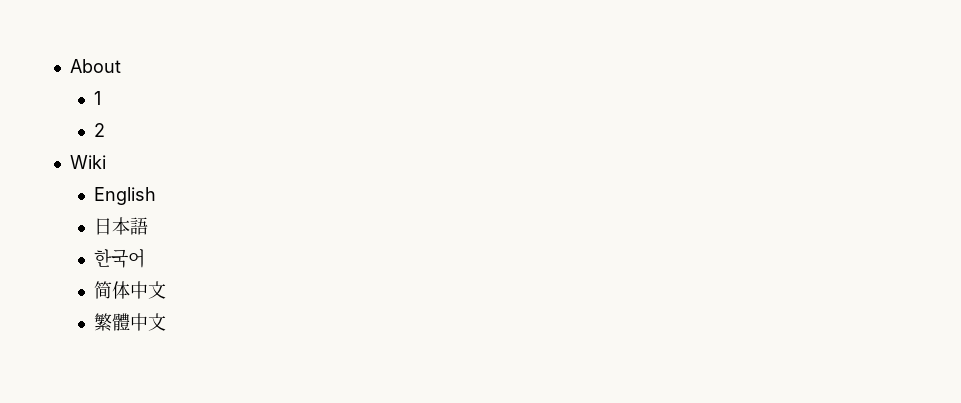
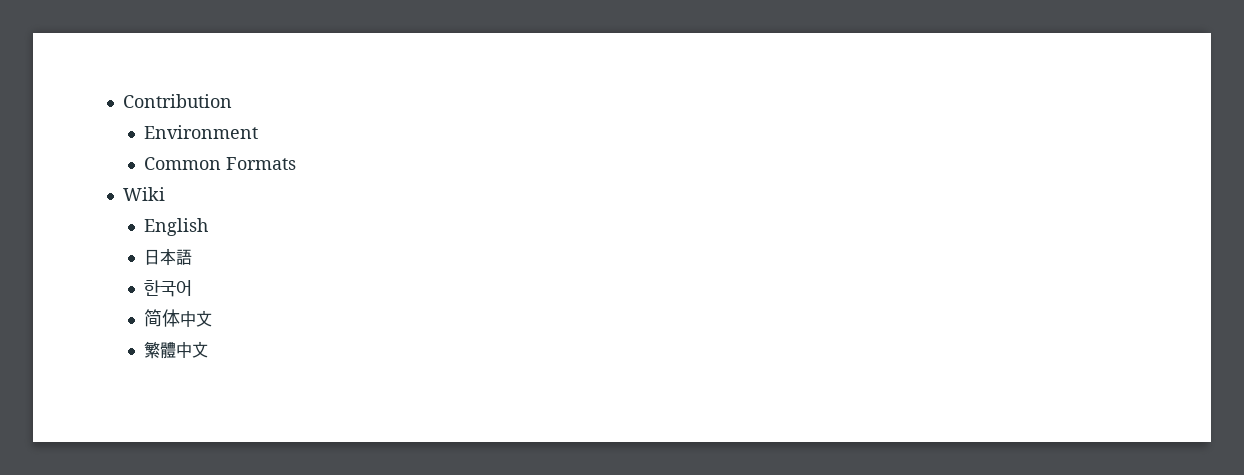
- About
- 1
- 2
+ Contribution
+ Environment
+ Common Formats

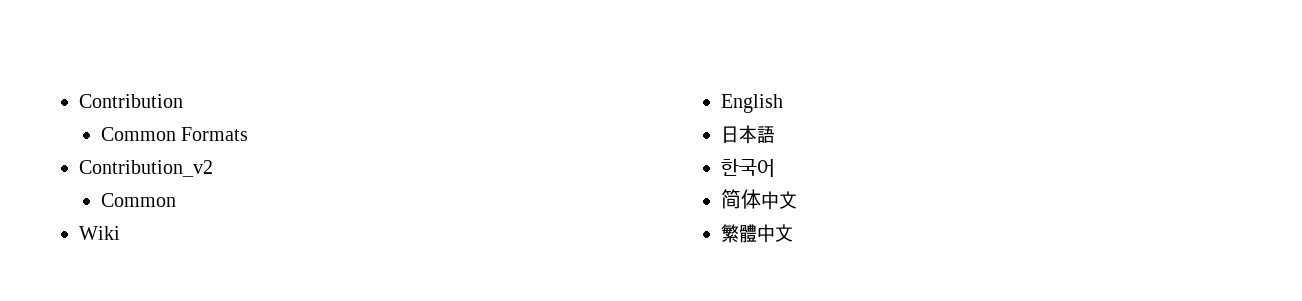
- Environment
+ Contribution_v2
+ Common

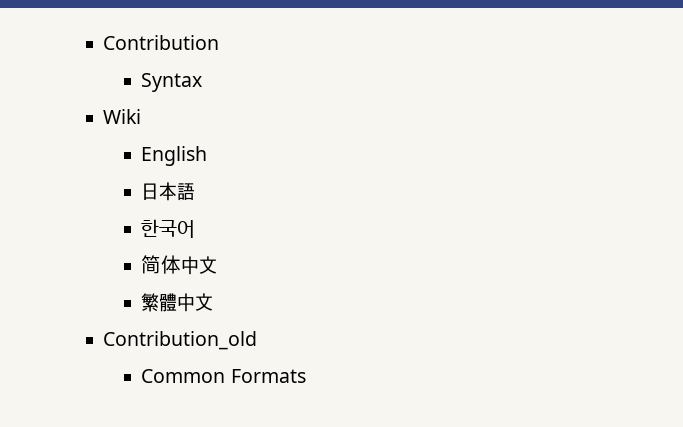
- Common Formats
- Contribution_v2
- Common
+ Syntax
+ Contribution_old
+ Common Formats

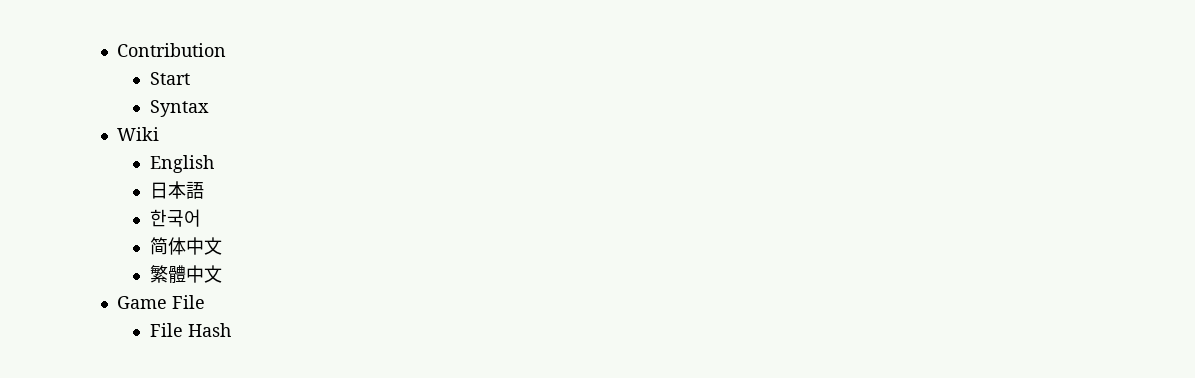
+ Start
- Contribution_old
- Common Formats
+ Game File
+ File Hash

